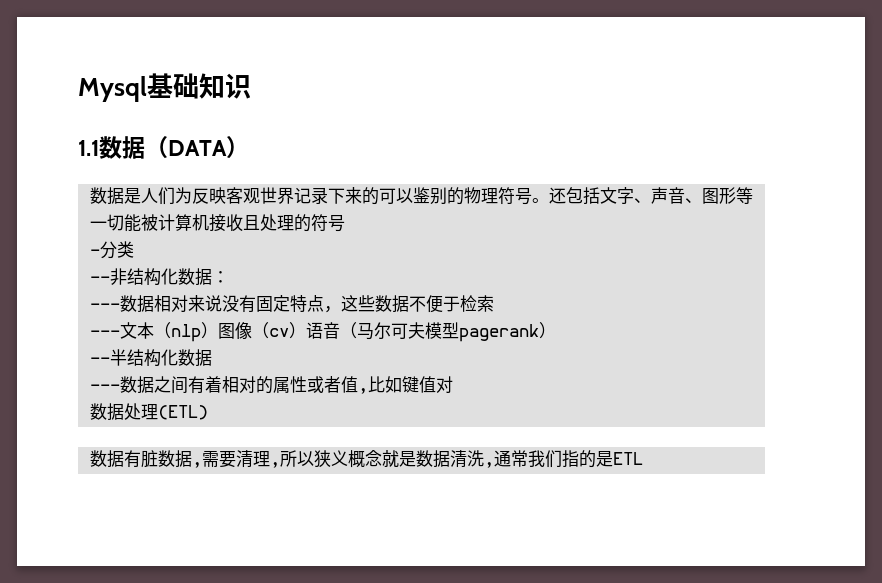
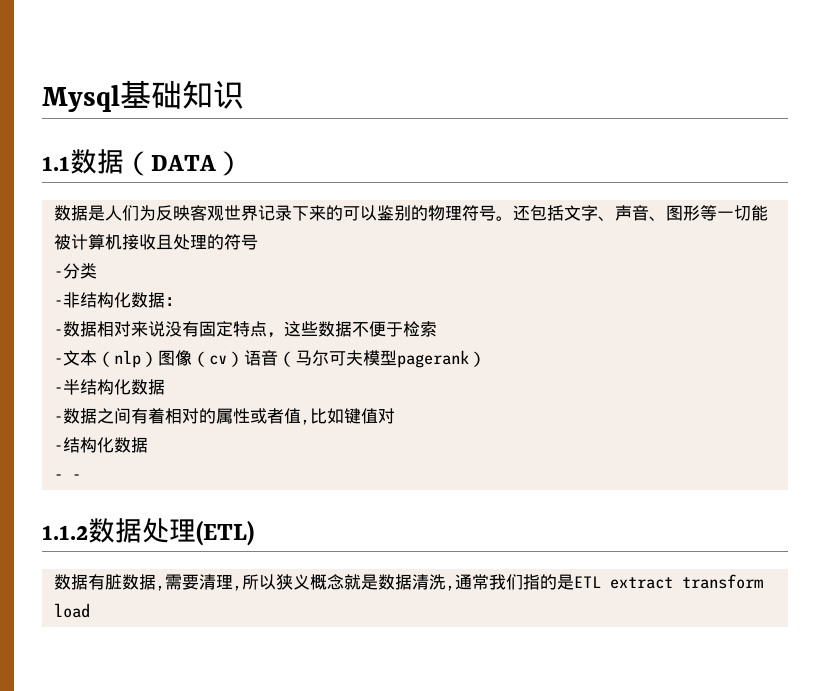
- --非结构化数据：
+ -非结构化数据：
- ---数据相对来说没有固定特点，这些数据不便于检索
+ -数据相对来说没有固定特点，这些数据不便于检索
- ---文本（nlp）图像（cv）语音（马尔可夫模型pagerank）
+ -文本（nlp）图像（cv）语音（马尔可夫模型pagerank）
- --半结构化数据
+ -半结构化数据
- ---数据之间有着相对的属性或者值,比如键值对
+ -数据之间有着相对的属性或者值,比如键值对
- 数据处理(ETL)
+ -结构化数据
+ - -
+ 1.1.2数据处理(ETL)
- 数据有脏数据,需要清理,所以狭义概念就是数据清洗,通常我们指的是ETL
+ 数据有脏数据,需要清理,所以狭义概念就是数据清洗,通常我们指的是ETL extract transform load

